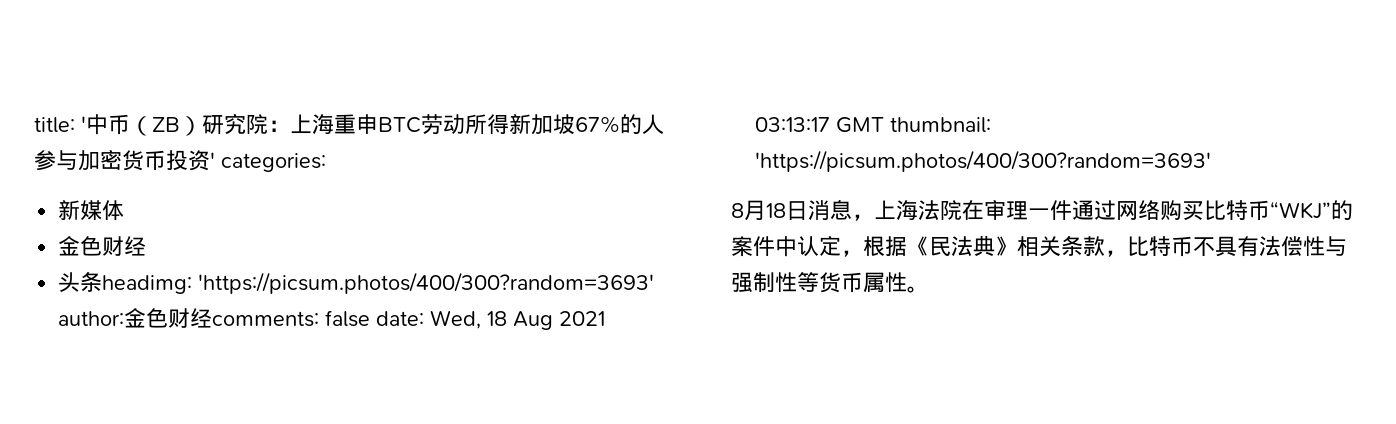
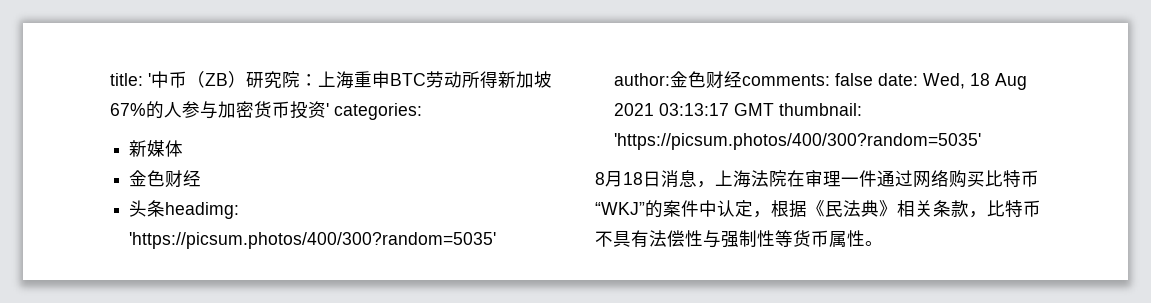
- 头条headimg: 'https://picsum.photos/400/300?random=3693' author:金色财经comments: false date: Wed, 18 Aug 2021 03:13:17 GMT thumbnail: 'https://picsum.photos/400/300?random=3693'
+ 头条headimg: 'https://picsum.photos/400/300?random=5035' author:金色财经comments: false date: Wed, 18 Aug 2021 03:13:17 GMT thumbnail: 'https://picsum.photos/400/300?random=5035'

